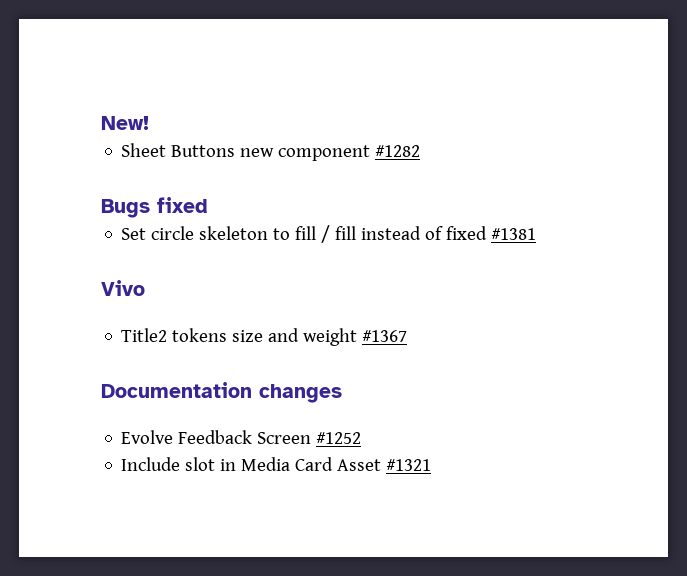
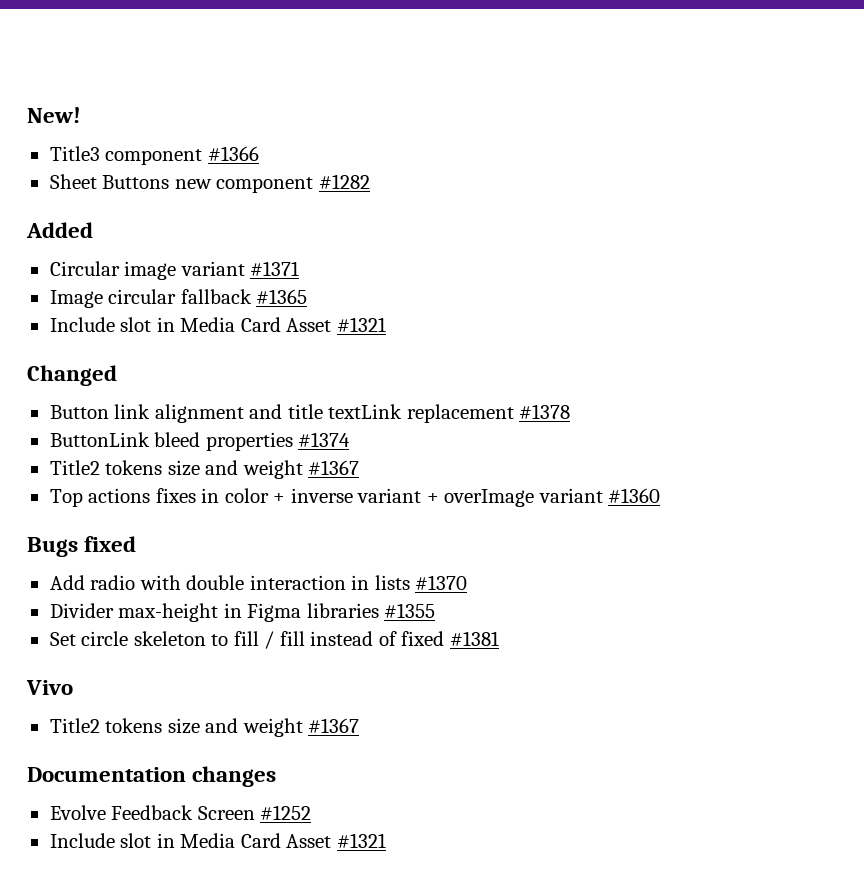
+ Title3 component #1366
+ Added
+ Circular image variant #1371
+ Image circular fallback #1365
+ Include slot in Media Card Asset #1321
+ Changed
+ Button link alignment and title textLink replacement #1378
+ ButtonLink bleed properties #1374
+ Title2 tokens size and weight #1367
+ Top actions fixes in color + inverse variant + overImage variant #1360
  Bugs fixed
+ Add radio with double interaction in lists #1370
+ Divider max-height in Figma libraries #1355

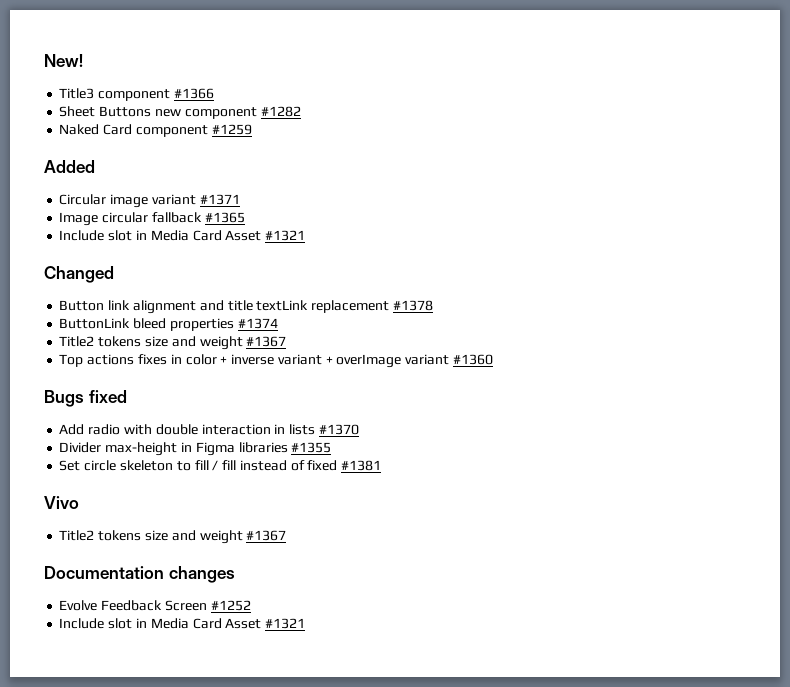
+ Naked Card component #1259

